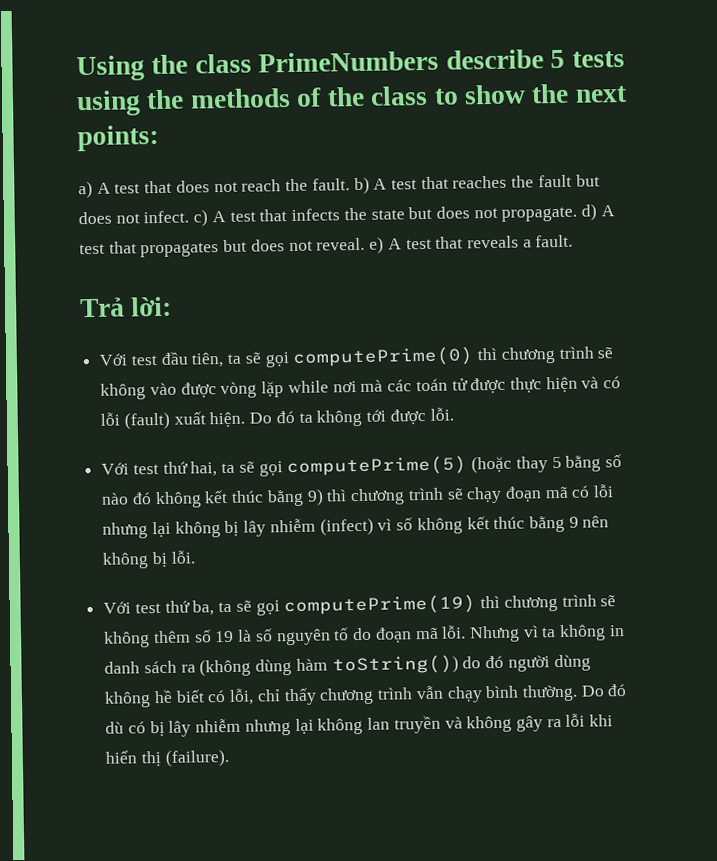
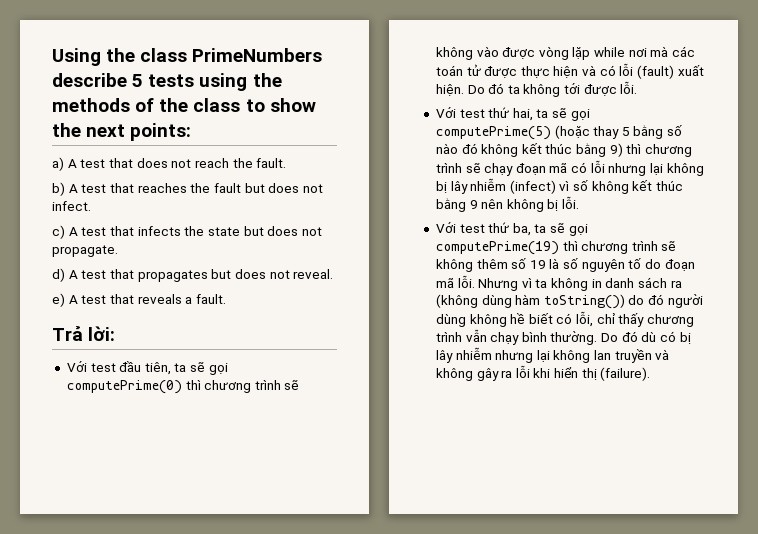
- a) A test that does not reach the fault. b) A test that reaches the fault but does not infect. c) A test that infects the state but does not propagate. d) A test that propagates but does not reveal. e) A test that reveals a fault.
+ a) A test that does not reach the fault.
+ b) A test that reaches the fault but does not infect.
+ c) A test that infects the state but does not propagate.
+ d) A test that propagates but does not reveal.
+ e) A test that reveals a fault.

